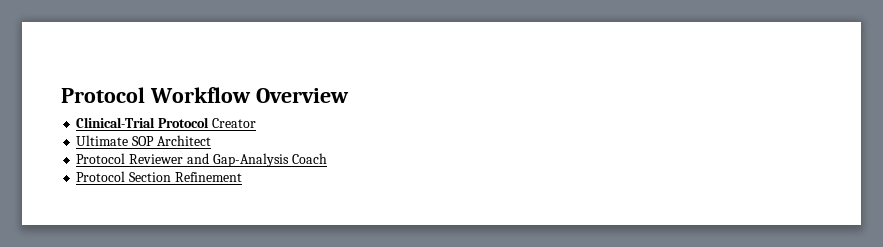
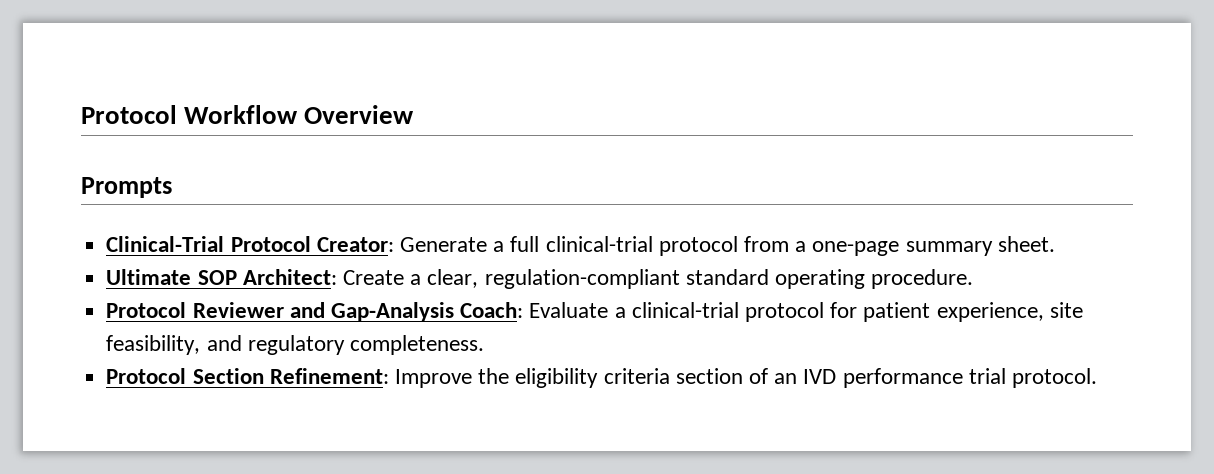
+ Prompts
- Clinical-Trial Protocol Creator
- Ultimate SOP Architect
- Protocol Reviewer and Gap-Analysis Coach
- Protocol Section Refinement
+ Clinical-Trial Protocol Creator: Generate a full clinical-trial protocol from a one-page summary sheet.
+ Ultimate SOP Architect: Create a clear, regulation-compliant standard operating procedure.
+ Protocol Reviewer and Gap-Analysis Coach: Evaluate a clinical-trial protocol for patient experience, site feasibility, and regulatory completeness.
+ Protocol Section Refinement: Improve the eligibility criteria section of an IVD performance trial protocol.

